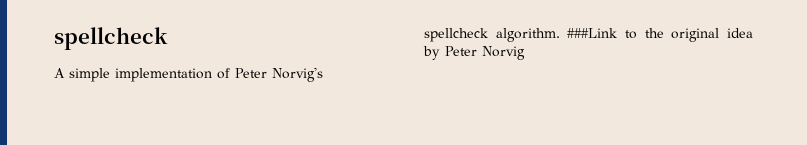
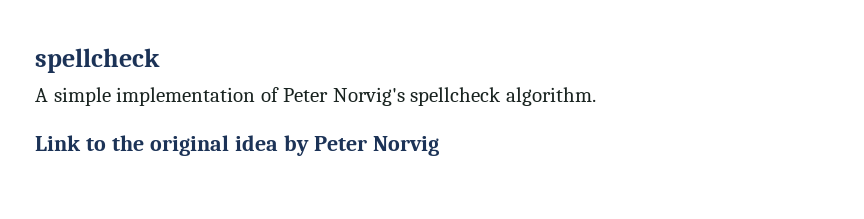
- A simple implementation of Peter Norvig's spellcheck algorithm. ###Link to the original idea by Peter Norvig
+ A simple implementation of Peter Norvig's spellcheck algorithm.
+ Link to the original idea by Peter Norvig

